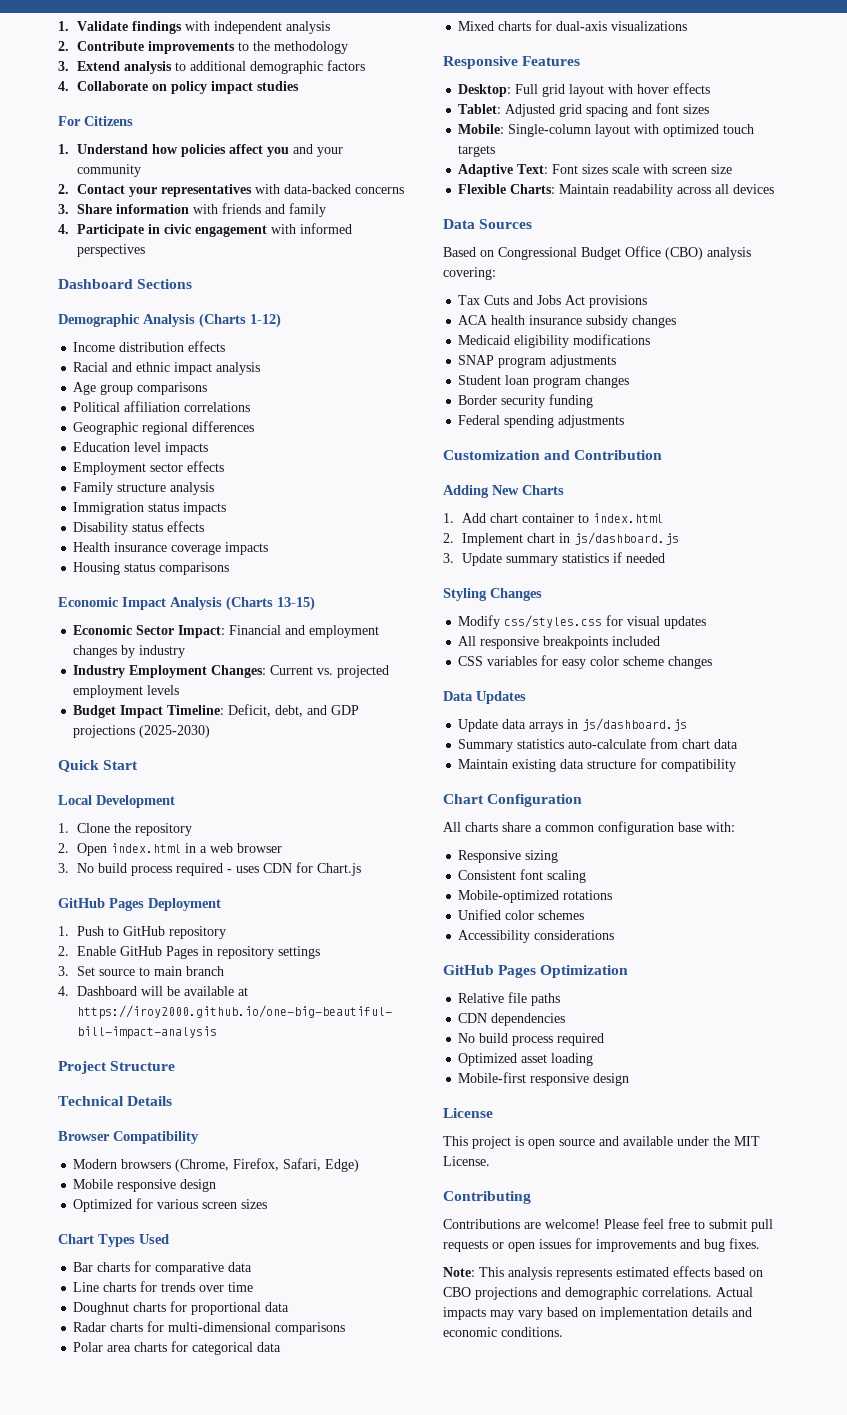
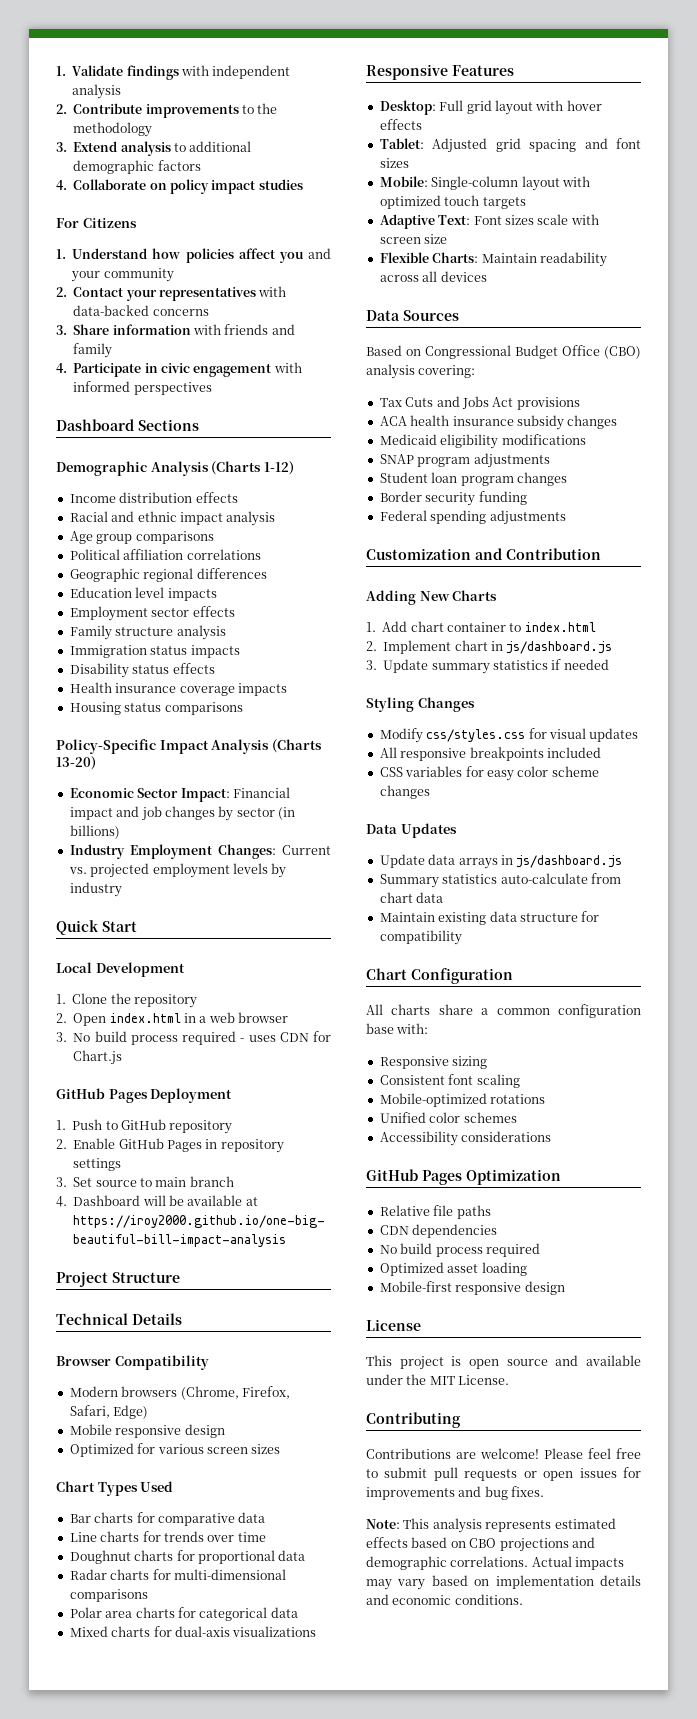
- Economic Impact Analysis (Charts 13-15)
+ Policy-Specific Impact Analysis (Charts 13-20)
- Economic Sector Impact: Financial and employment changes by industry
+ Economic Sector Impact: Financial impact and job changes by sector (in billions)
- Industry Employment Changes: Current vs. projected employment levels
- Budget Impact Timeline: Deficit, debt, and GDP projections (2025-2030)
+ Industry Employment Changes: Current vs. projected employment levels by industry

